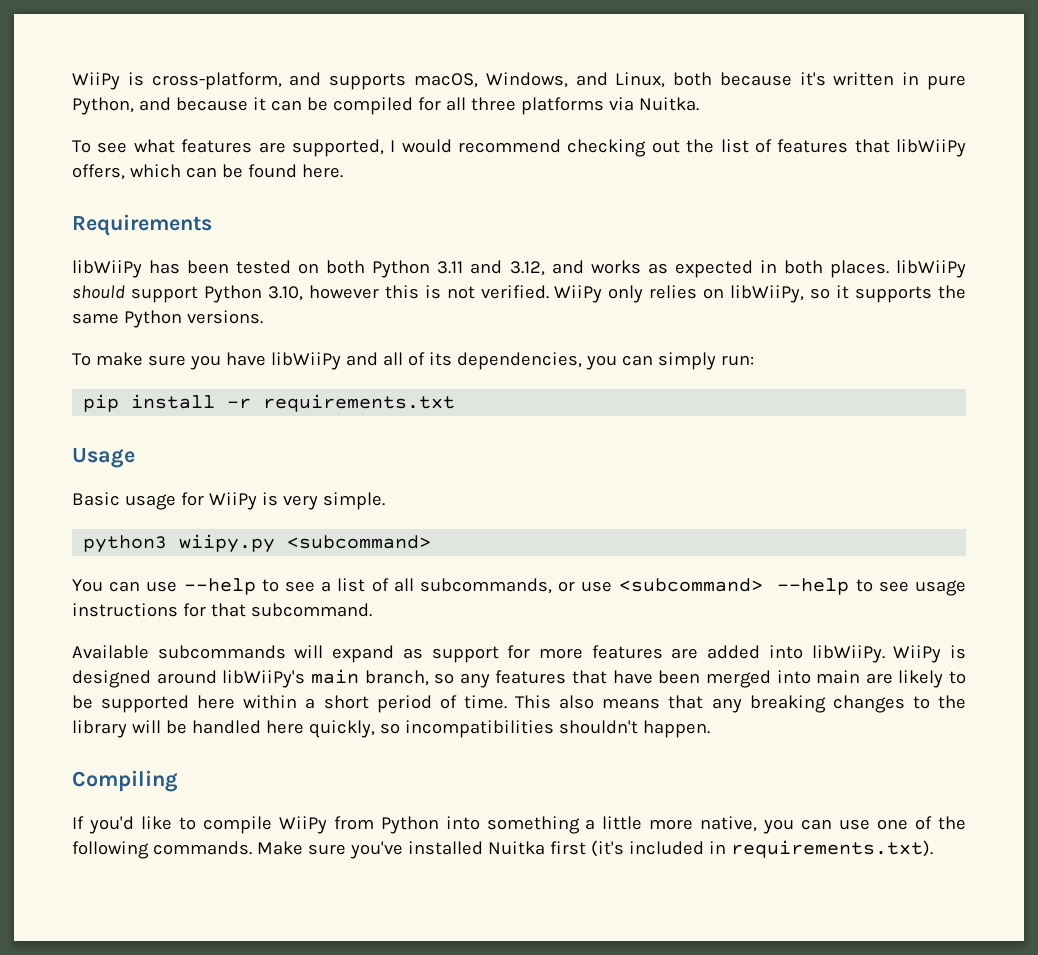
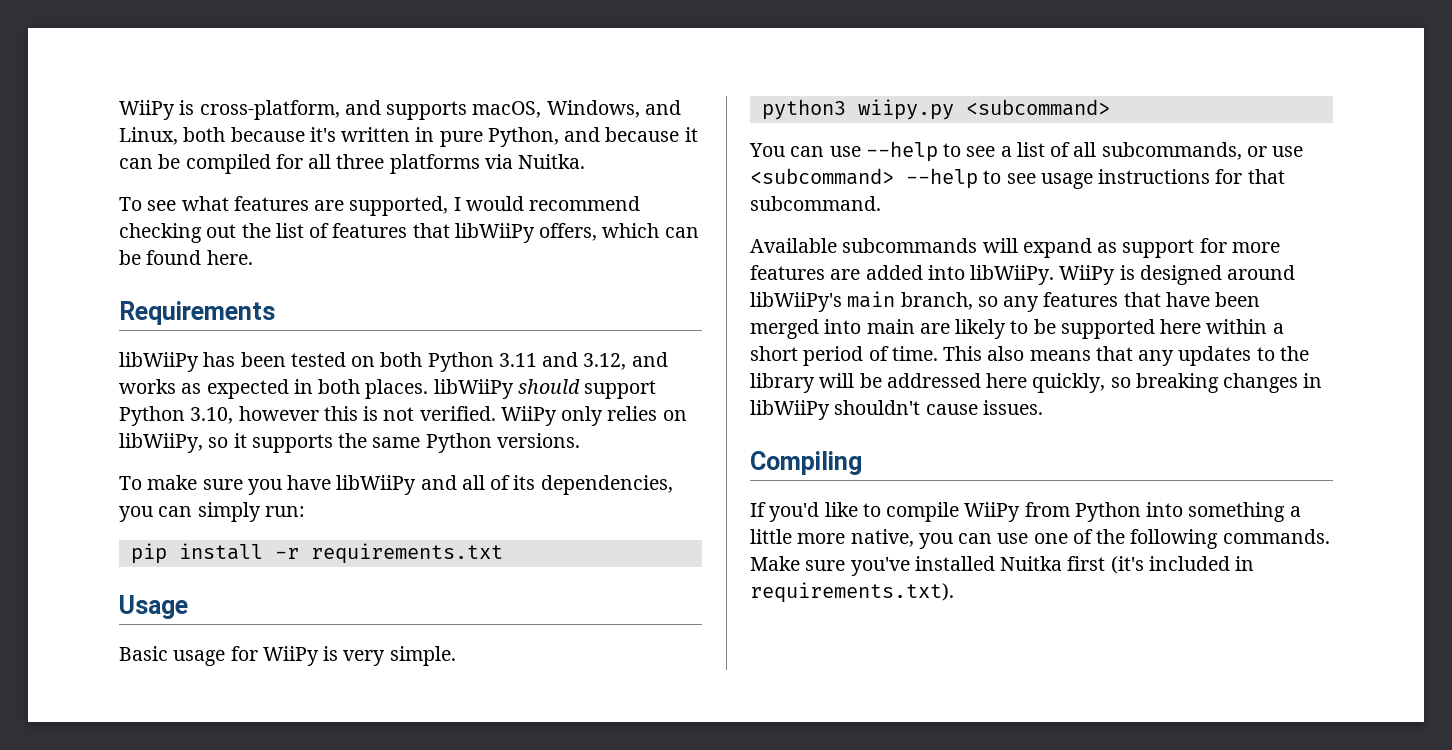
- This also means that any breaking changes to the library will be handled here quickly, so incompatibilities shouldn't happen.
+ This also means that any updates to the library will be addressed here quickly, so breaking changes in libWiiPy shouldn't cause issues.

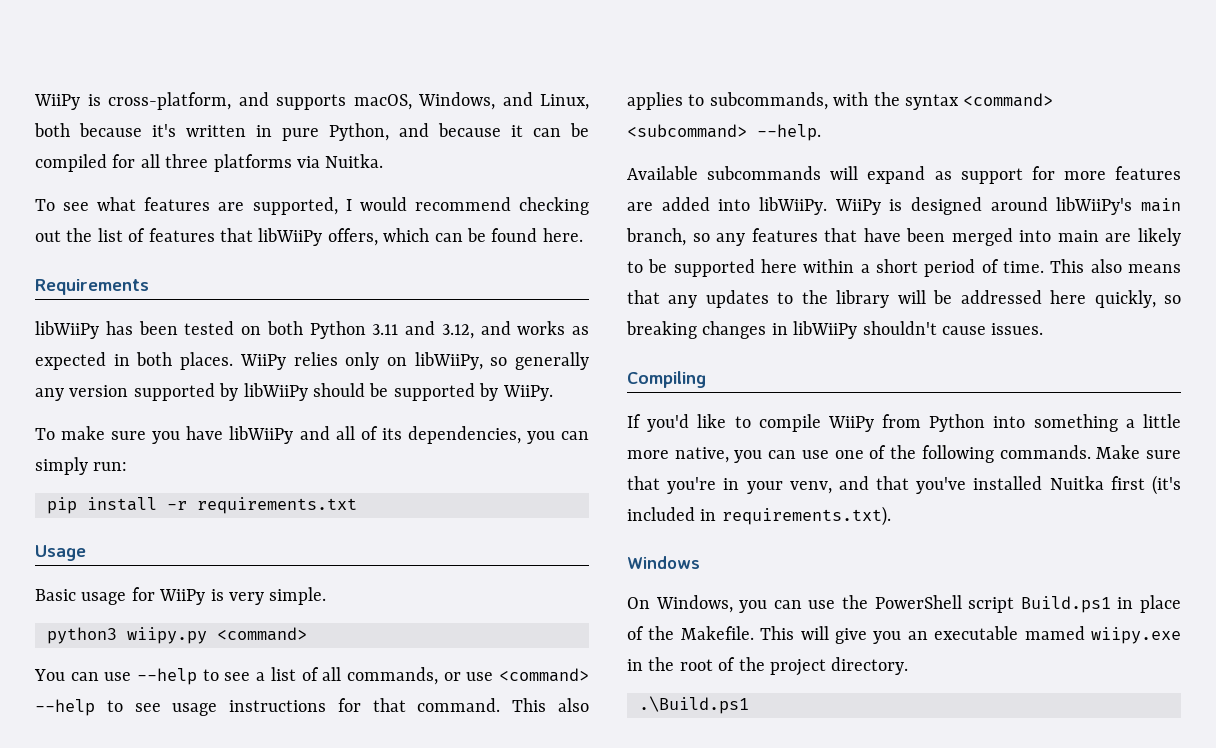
- libWiiPy has been tested on both Python 3.11 and 3.12, and works as expected in both places. libWiiPy should support Python 3.10, however this is not verified. WiiPy only relies on libWiiPy, so it supports the same Python versions.
+ libWiiPy has been tested on both Python 3.11 and 3.12, and works as expected in both places. WiiPy relies only on libWiiPy, so generally any version supported by libWiiPy should be supported by WiiPy.
- python3 wiipy.py <subcommand>
+ python3 wiipy.py <command>
- You can use --help to see a list of all subcommands, or use <subcommand> --help to see usage instructions for that subcommand.
+ You can use --help to see a list of all commands, or use <command> --help to see usage instructions for that command. This also applies to subcommands, with the syntax <command> <subcommand> --help.
- Make sure you've installed Nuitka first (it's included in requirements.txt).
+ Make sure that you're in your venv, and that you've installed Nuitka first (it's included in requirements.txt).
+ Windows
+ On Windows, you can use the PowerShell script Build.ps1 in place of the Makefile. This will give you an executable mamed wiipy.exe in the root of the project directory.
+ .\Build.ps1

